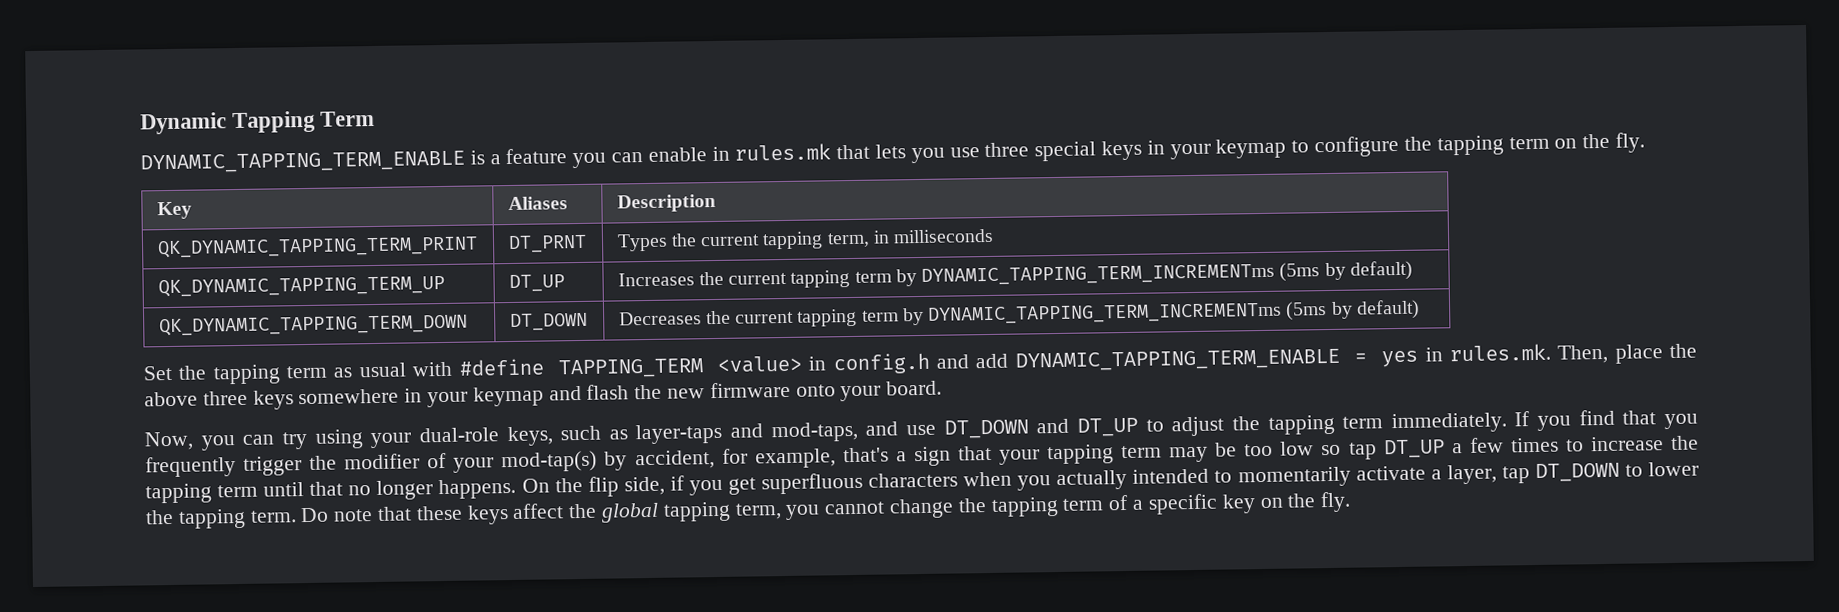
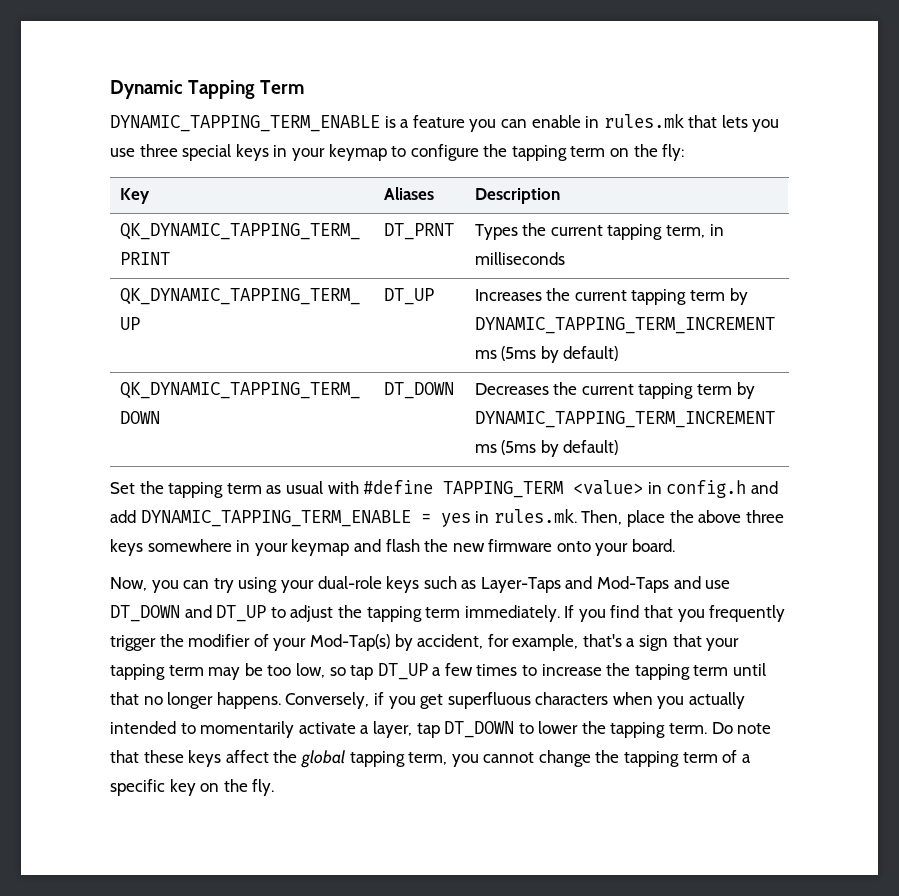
- DYNAMIC_TAPPING_TERM_ENABLE is a feature you can enable in rules.mk that lets you use three special keys in your keymap to configure the tapping term on the fly.
+ DYNAMIC_TAPPING_TERM_ENABLE is a feature you can enable in rules.mk that lets you use three special keys in your keymap to configure the tapping term on the fly:
- Now, you can try using your dual-role keys, such as layer-taps and mod-taps, and use DT_DOWN and DT_UP to adjust the tapping term immediately.
+ Now, you can try using your dual-role keys such as Layer-Taps and Mod-Taps and use DT_DOWN and DT_UP to adjust the tapping term immediately.
- If you find that you frequently trigger the modifier of your mod-tap(s) by accident, for example, that's a sign that your tapping term may be too low so tap DT_UP a few times to increase the tapping term until that no longer happens.
+ If you find that you frequently trigger the modifier of your Mod-Tap(s) by accident, for example, that's a sign that your tapping term may be too low, so tap DT_UP a few times to increase the tapping term until that no longer happens.
- On the flip side, if you get superfluous characters when you actually intended to momentarily activate a layer, tap DT_DOWN to lower the tapping term.
+ Conversely, if you get superfluous characters when you actually intended to momentarily activate a layer, tap DT_DOWN to lower the tapping term.

